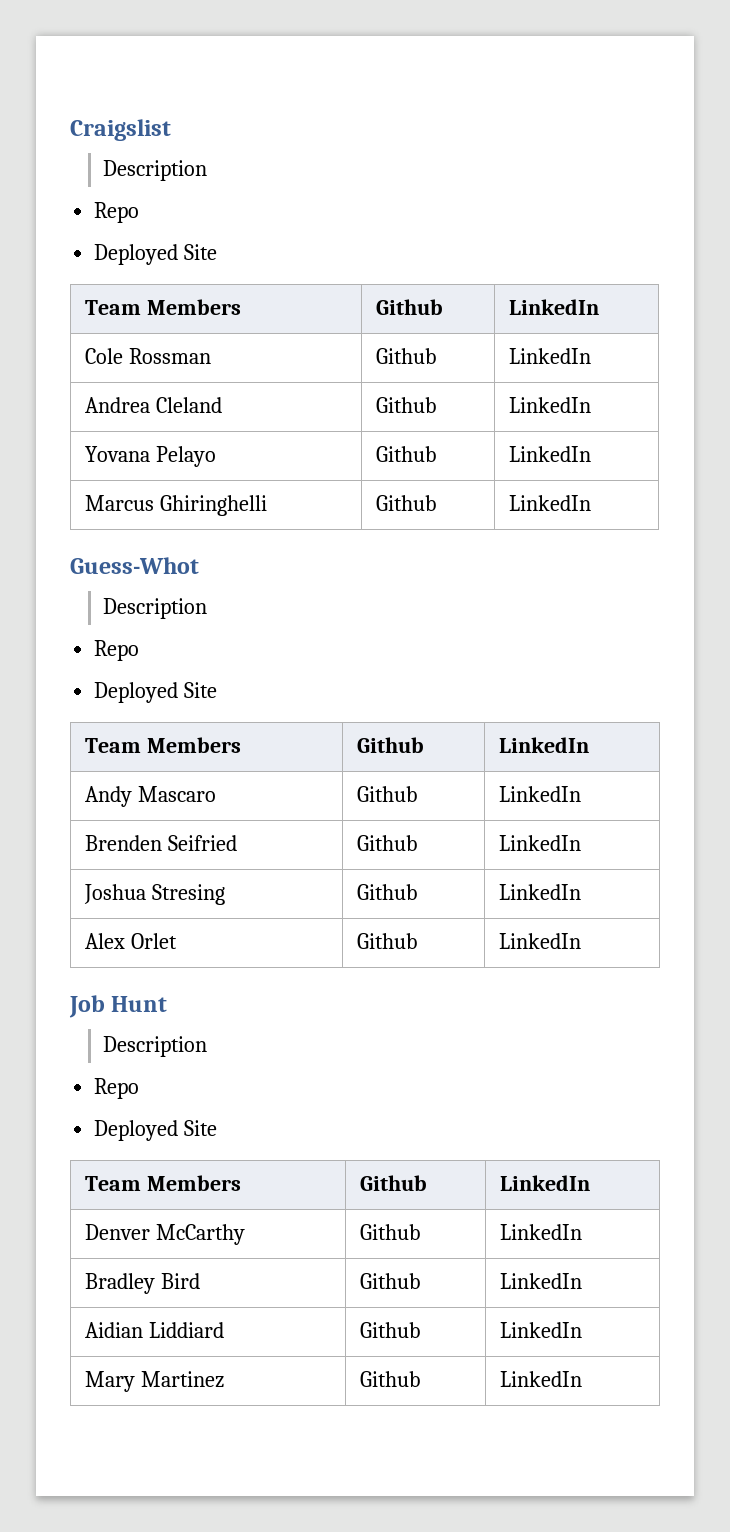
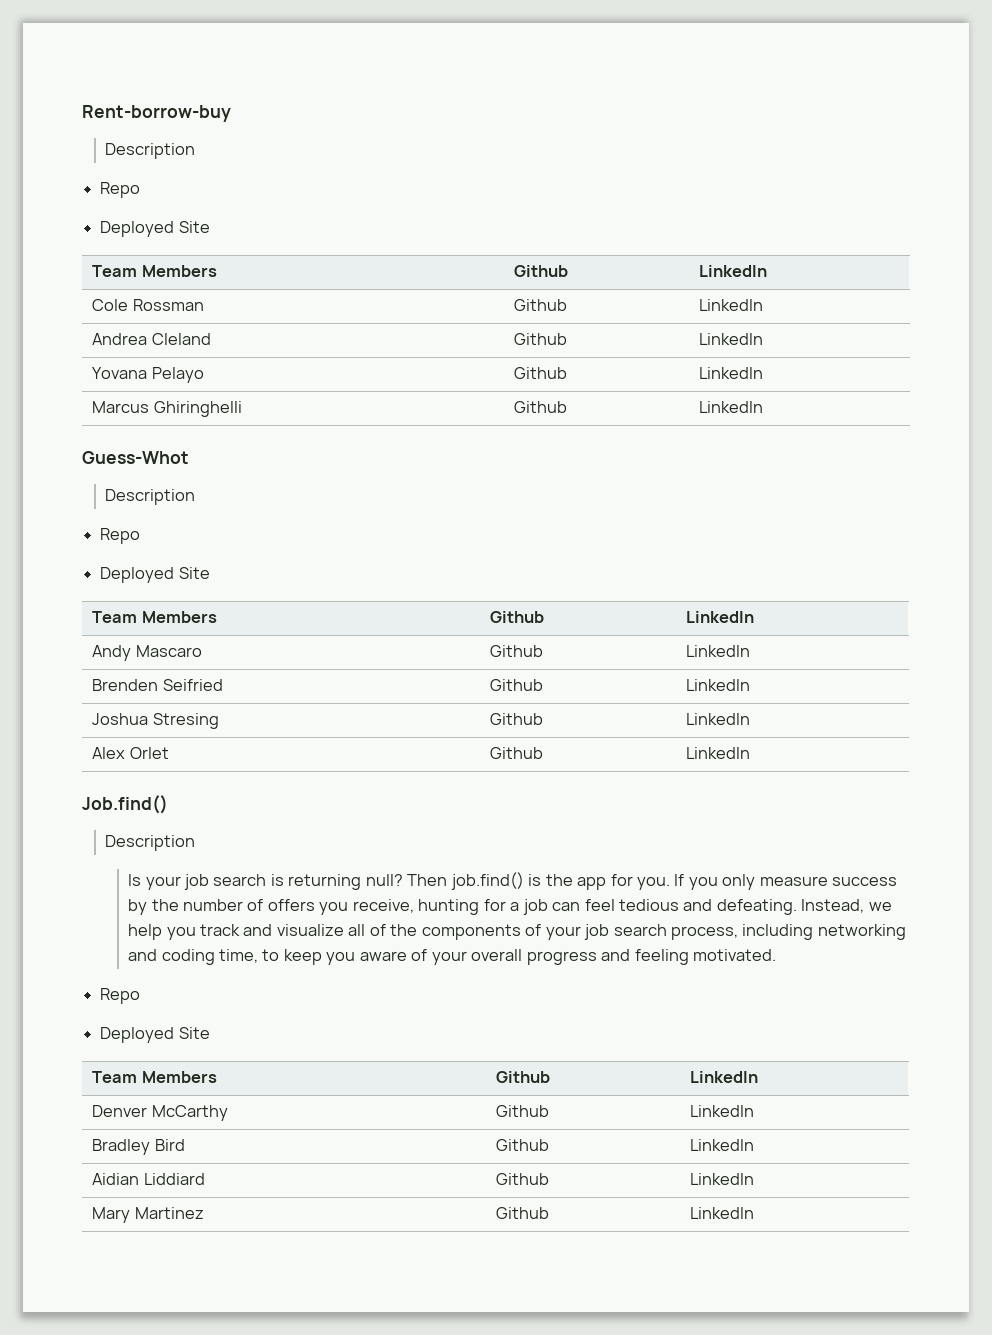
- Craigslist
+ Rent-borrow-buy
- Job Hunt
+ Job.find()
  Description
+ Is your job search is returning null? Then job.find() is the app for you. If you only measure success by the number of offers you receive, hunting for a job can feel tedious and defeating. Instead, we help you track and visualize all of the components of your job search process, including networking and coding time, to keep you aware of your overall progress and feeling motivated.

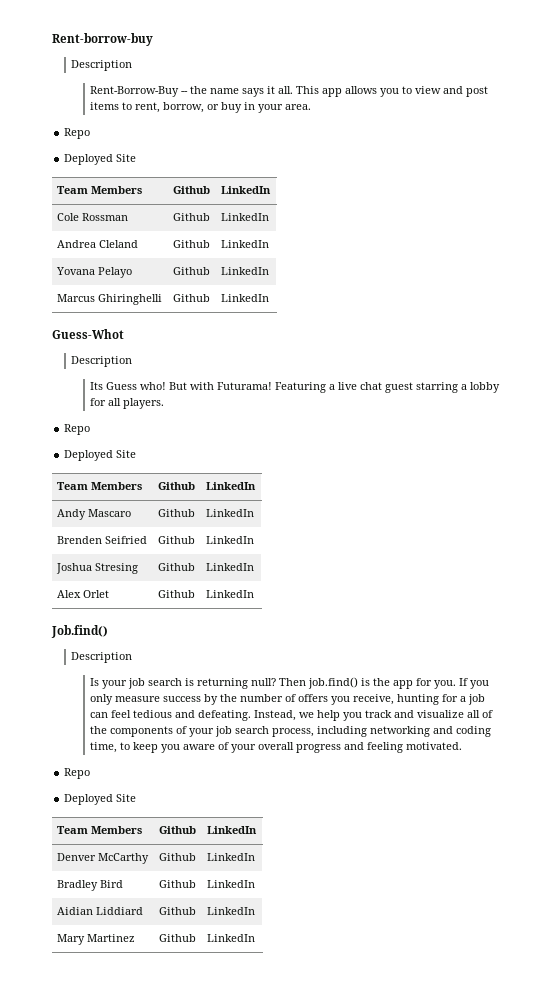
+ Rent-Borrow-Buy -- the name says it all. This app allows you to view and post items to rent, borrow, or buy in your area.
+ Its Guess who! But with Futurama! Featuring a live chat guest starring a lobby for all players.

